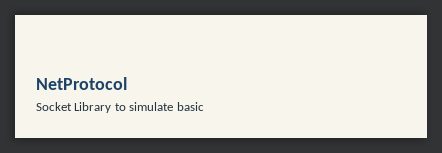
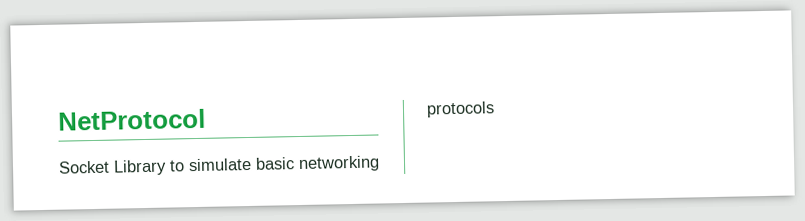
- Socket Library to simulate basic
+ Socket Library to simulate basic networking protocols

